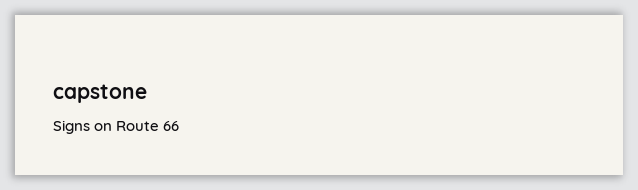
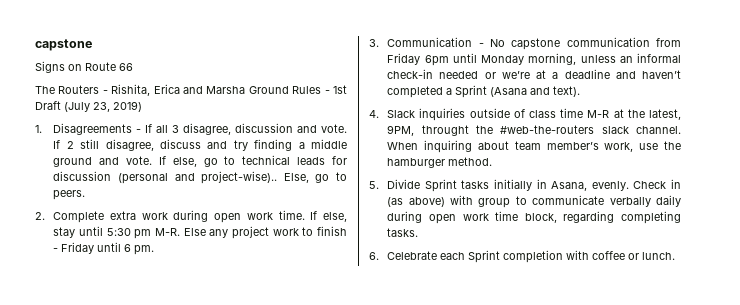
+ The Routers - Rishita, Erica and Marsha Ground Rules - 1st Draft (July 23, 2019)
+ 1. Disagreements - If all 3 disagree, discussion and vote. If 2 still disagree, discuss and try finding a middle ground and vote. If else, go to technical leads for discussion (personal and project-wise).. Else, go to peers.
+ 2. Complete extra work during open work time. If else, stay until 5:30 pm M-R. Else any project work to finish - Friday until 6 pm.
+ 3. Communication - No capstone communication from Friday 6pm until Monday morning, unless an informal check-in needed or we’re at a deadline and haven’t completed a Sprint (Asana and text).
+ 4. Slack inquiries outside of class time M-R at the latest, 9PM, throught the #web-the-routers slack channel. When inquiring about team member’s work, use the hamburger method.
+ 5. Divide Sprint tasks initially in Asana, evenly. Check in (as above) with group to communicate verbally daily during open work time block, regarding completing tasks.
+ 6. Celebrate each Sprint completion with coffee or lunch.

